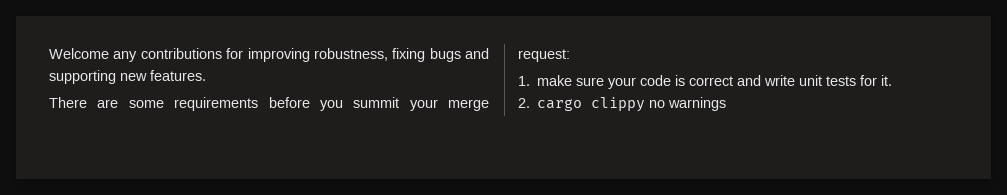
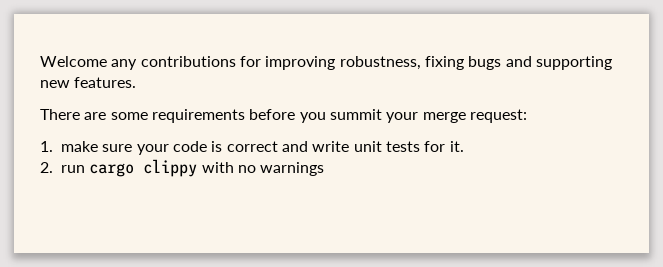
- 2. cargo clippy no warnings
+ 2. run cargo clippy with no warnings

